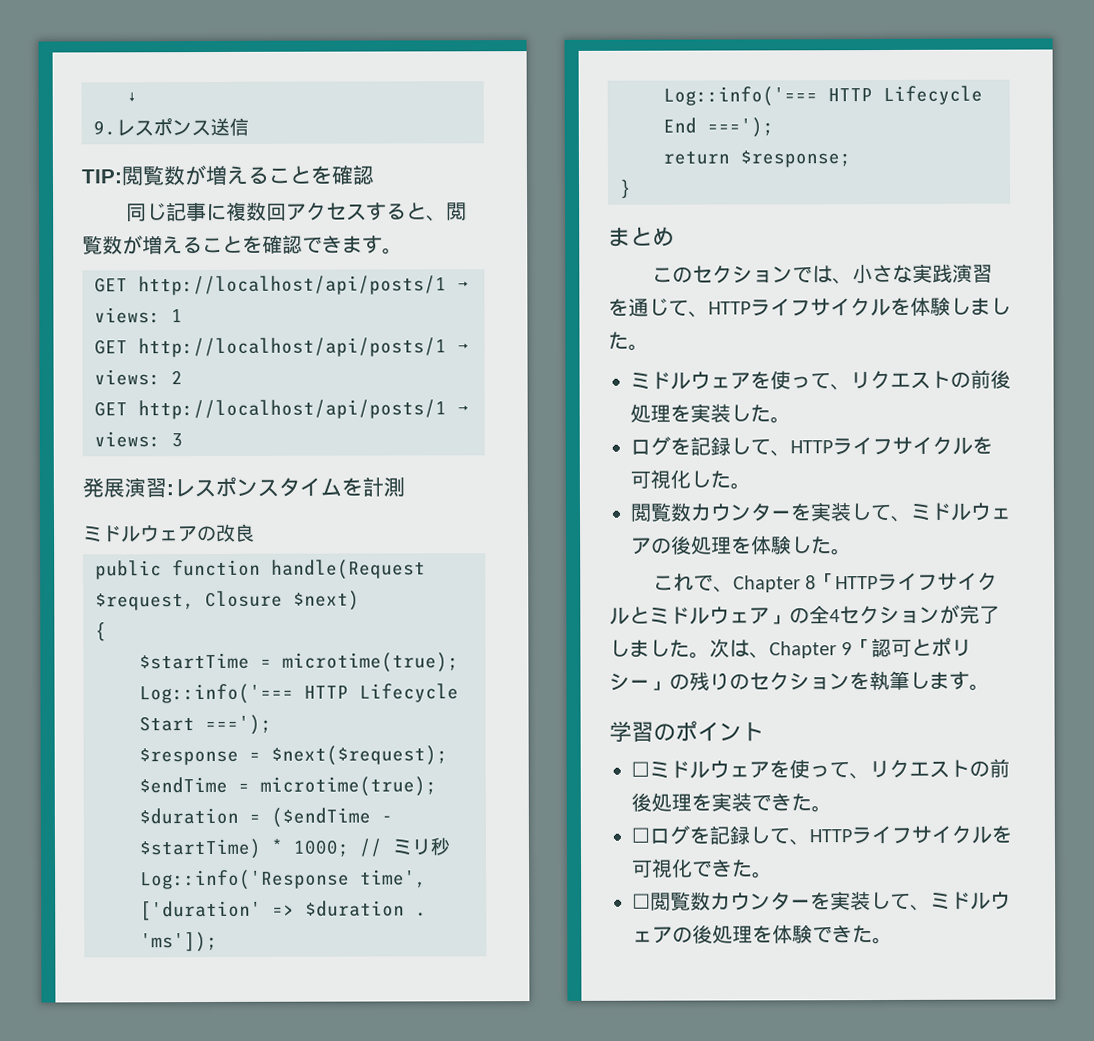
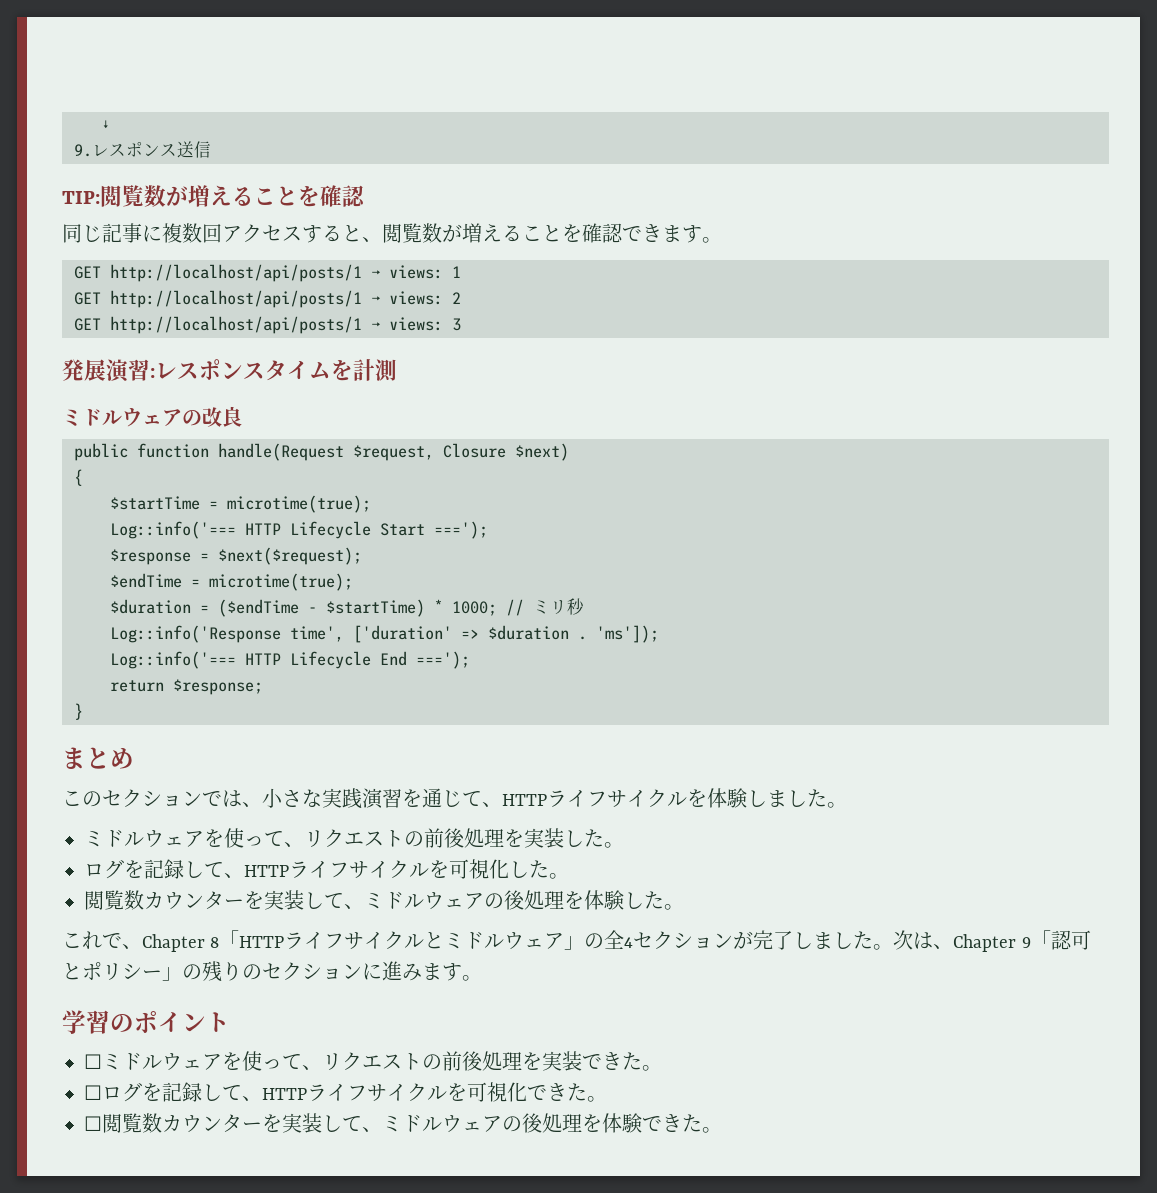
- 次は、Chapter 9「認可とポリシー」の残りのセクションを執筆します。
+ 次は、Chapter 9「認可とポリシー」の残りのセクションに進みます。

